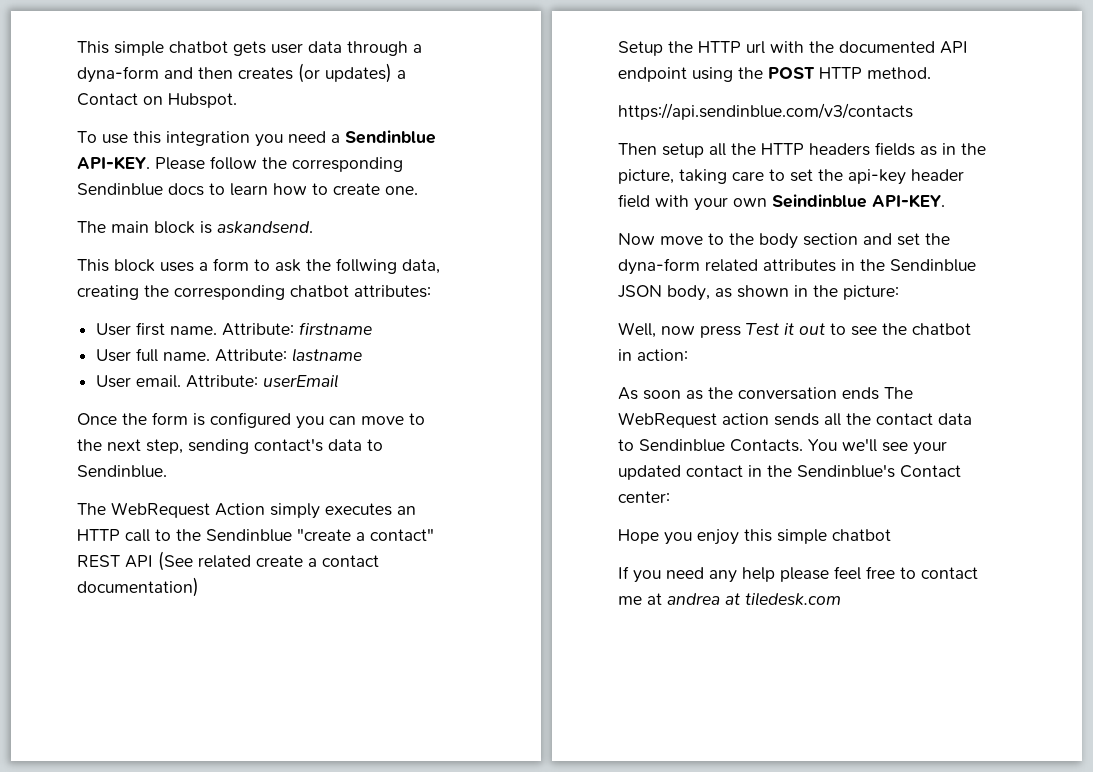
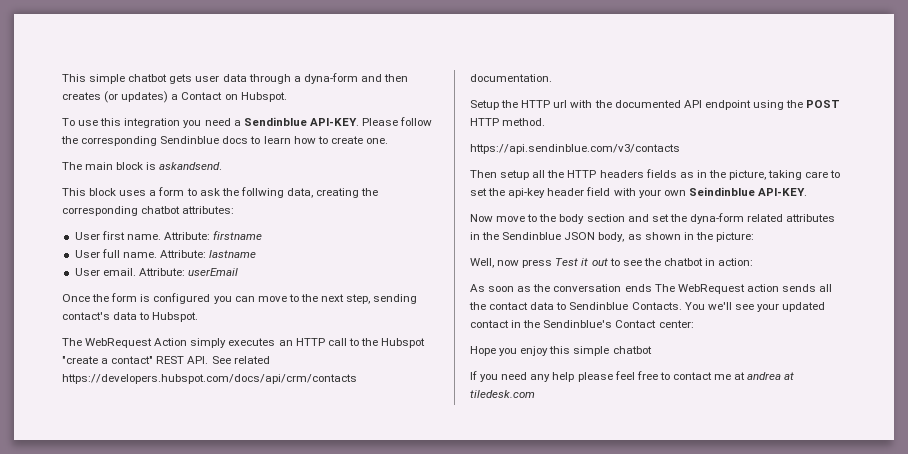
- Once the form is configured you can move to the next step, sending contact's data to Sendinblue.
+ Once the form is configured you can move to the next step, sending contact's data to Hubspot.
- The WebRequest Action simply executes an HTTP call to the Sendinblue "create a contact" REST API (See related create a contact documentation)
+ The WebRequest Action simply executes an HTTP call to the Hubspot "create a contact" REST API. See related https://developers.hubspot.com/docs/api/crm/contacts documentation.

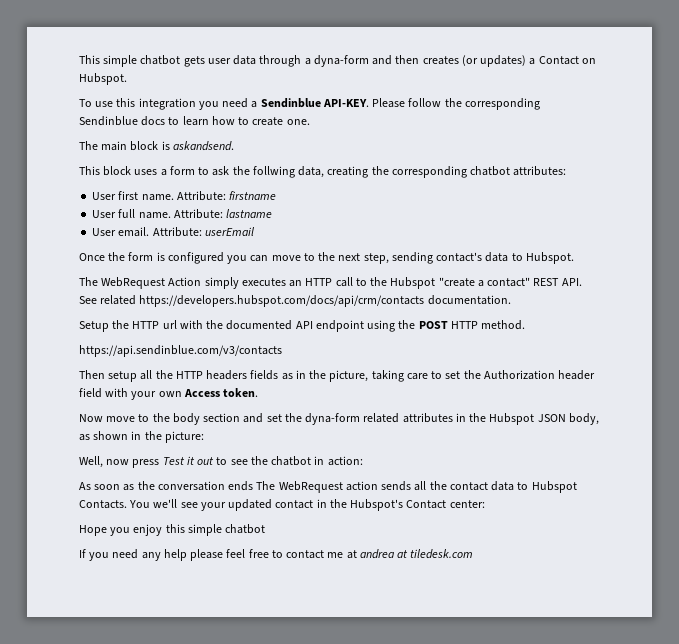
- Then setup all the HTTP headers fields as in the picture, taking care to set the api-key header field with your own Seindinblue API-KEY.
+ Then setup all the HTTP headers fields as in the picture, taking care to set the Authorization header field with your own Access token.
- Now move to the body section and set the dyna-form related attributes in the Sendinblue JSON body, as shown in the picture:
+ Now move to the body section and set the dyna-form related attributes in the Hubspot JSON body, as shown in the picture:
- As soon as the conversation ends The WebRequest action sends all the contact data to Sendinblue Contacts.
+ As soon as the conversation ends The WebRequest action sends all the contact data to Hubspot Contacts.
- You we'll see your updated contact in the Sendinblue's Contact center:
+ You we'll see your updated contact in the Hubspot's Contact center:

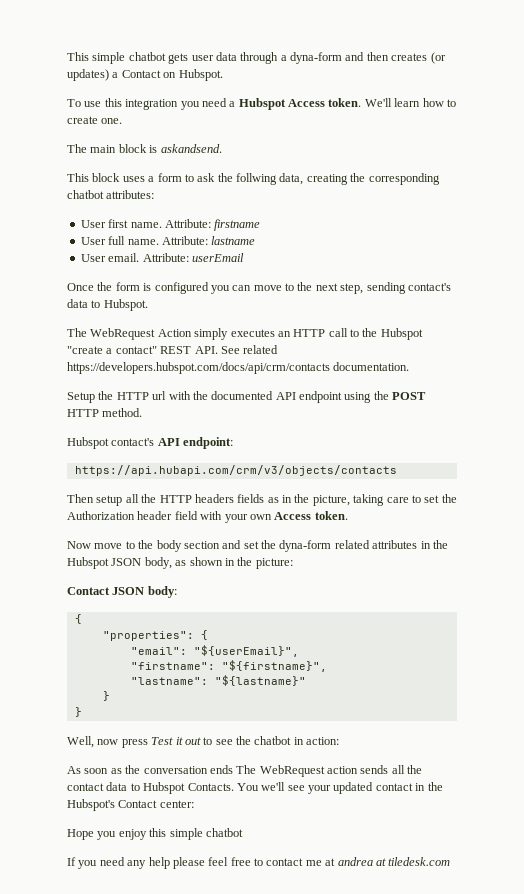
- To use this integration you need a Sendinblue API-KEY. Please follow the corresponding Sendinblue docs to learn how to create one.
+ To use this integration you need a Hubspot Access token. We'll learn how to create one.
- https://api.sendinblue.com/v3/contacts
+ Hubspot contact's API endpoint:
+ https://api.hubapi.com/crm/v3/objects/contacts
+ Contact JSON body:
+ {
+ "properties": {
+ "email": "${userEmail}",
+ "firstname": "${firstname}",
+ "lastname": "${lastname}"
+ }
+ }

